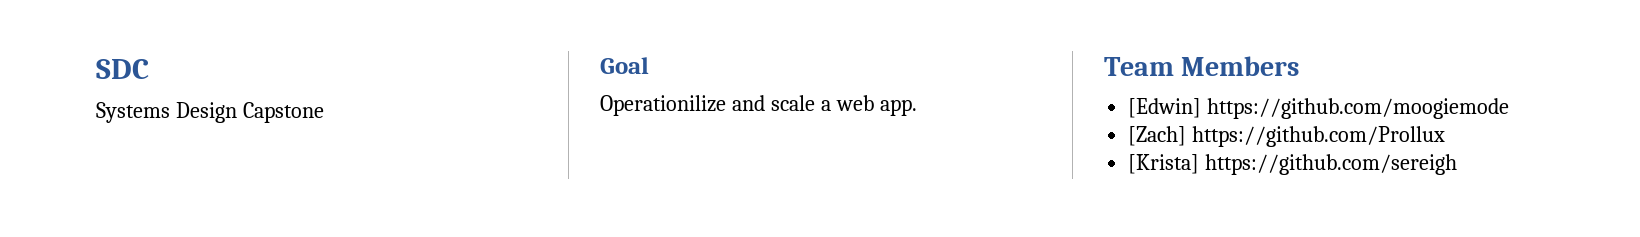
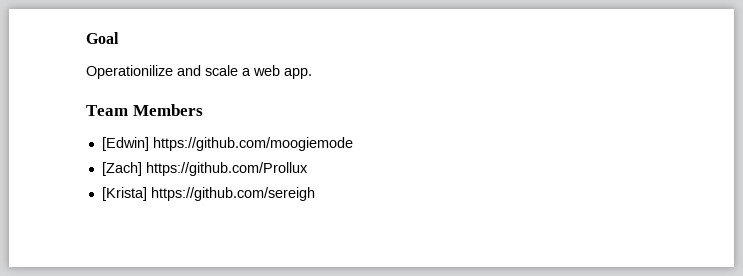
- SDC
- Systems Design Capstone

